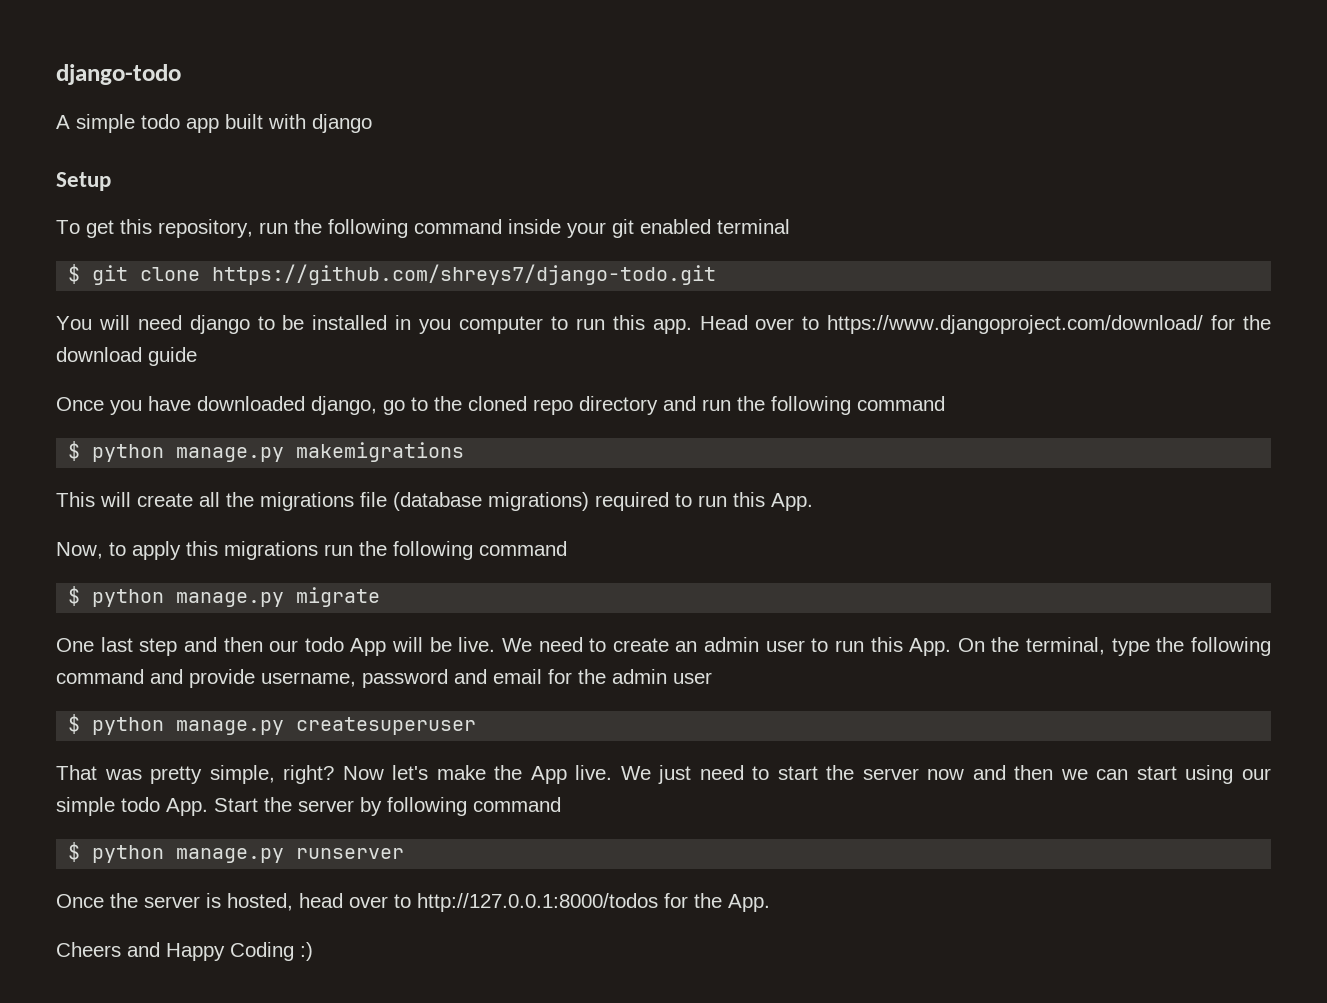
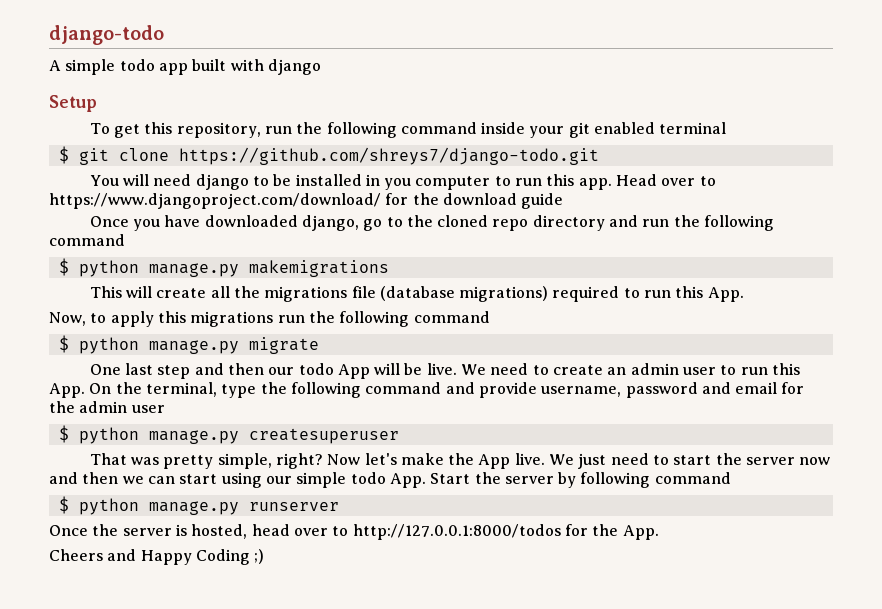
- Cheers and Happy Coding :)
+ Cheers and Happy Coding ;)

